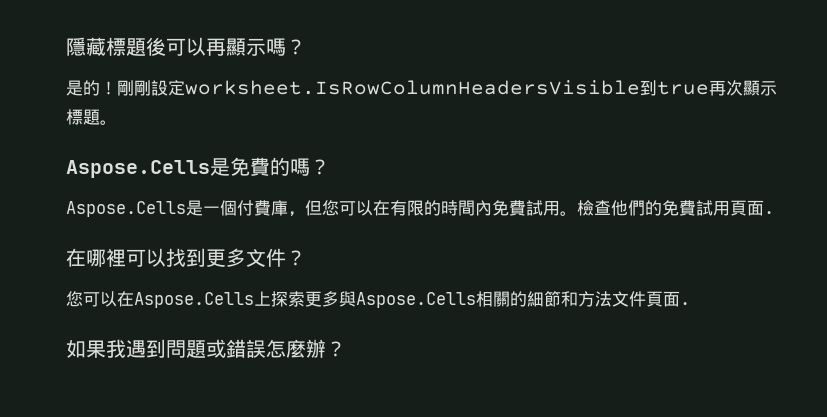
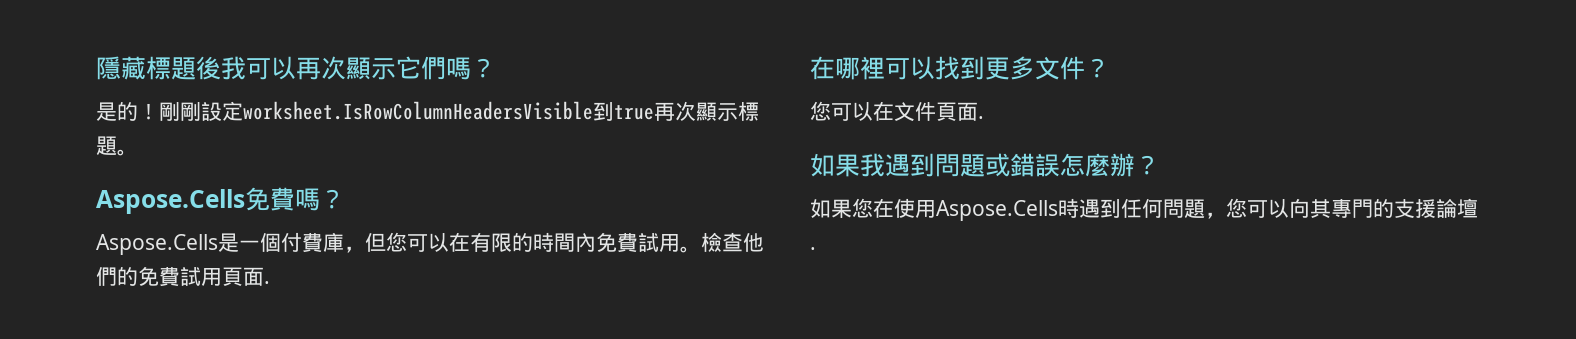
- 隱藏標題後可以再顯示嗎？
+ 隱藏標題後我可以再次顯示它們嗎？
- Aspose.Cells是免費的嗎？
+ Aspose.Cells免費嗎？
- 您可以在Aspose.Cells上探索更多與Aspose.Cells相關的細節和方法文件頁面.
+ 您可以在文件頁面.
+ 如果您在使用Aspose.Cells時遇到任何問題，您可以向其專門的支援論壇.

